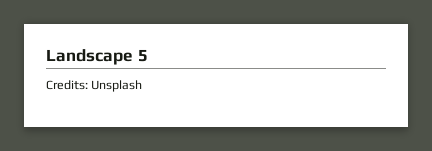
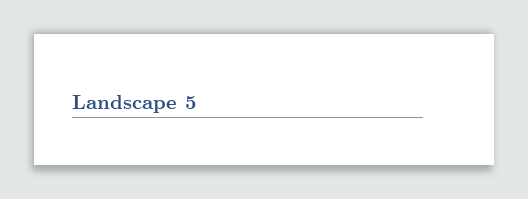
- Credits: Unsplash

